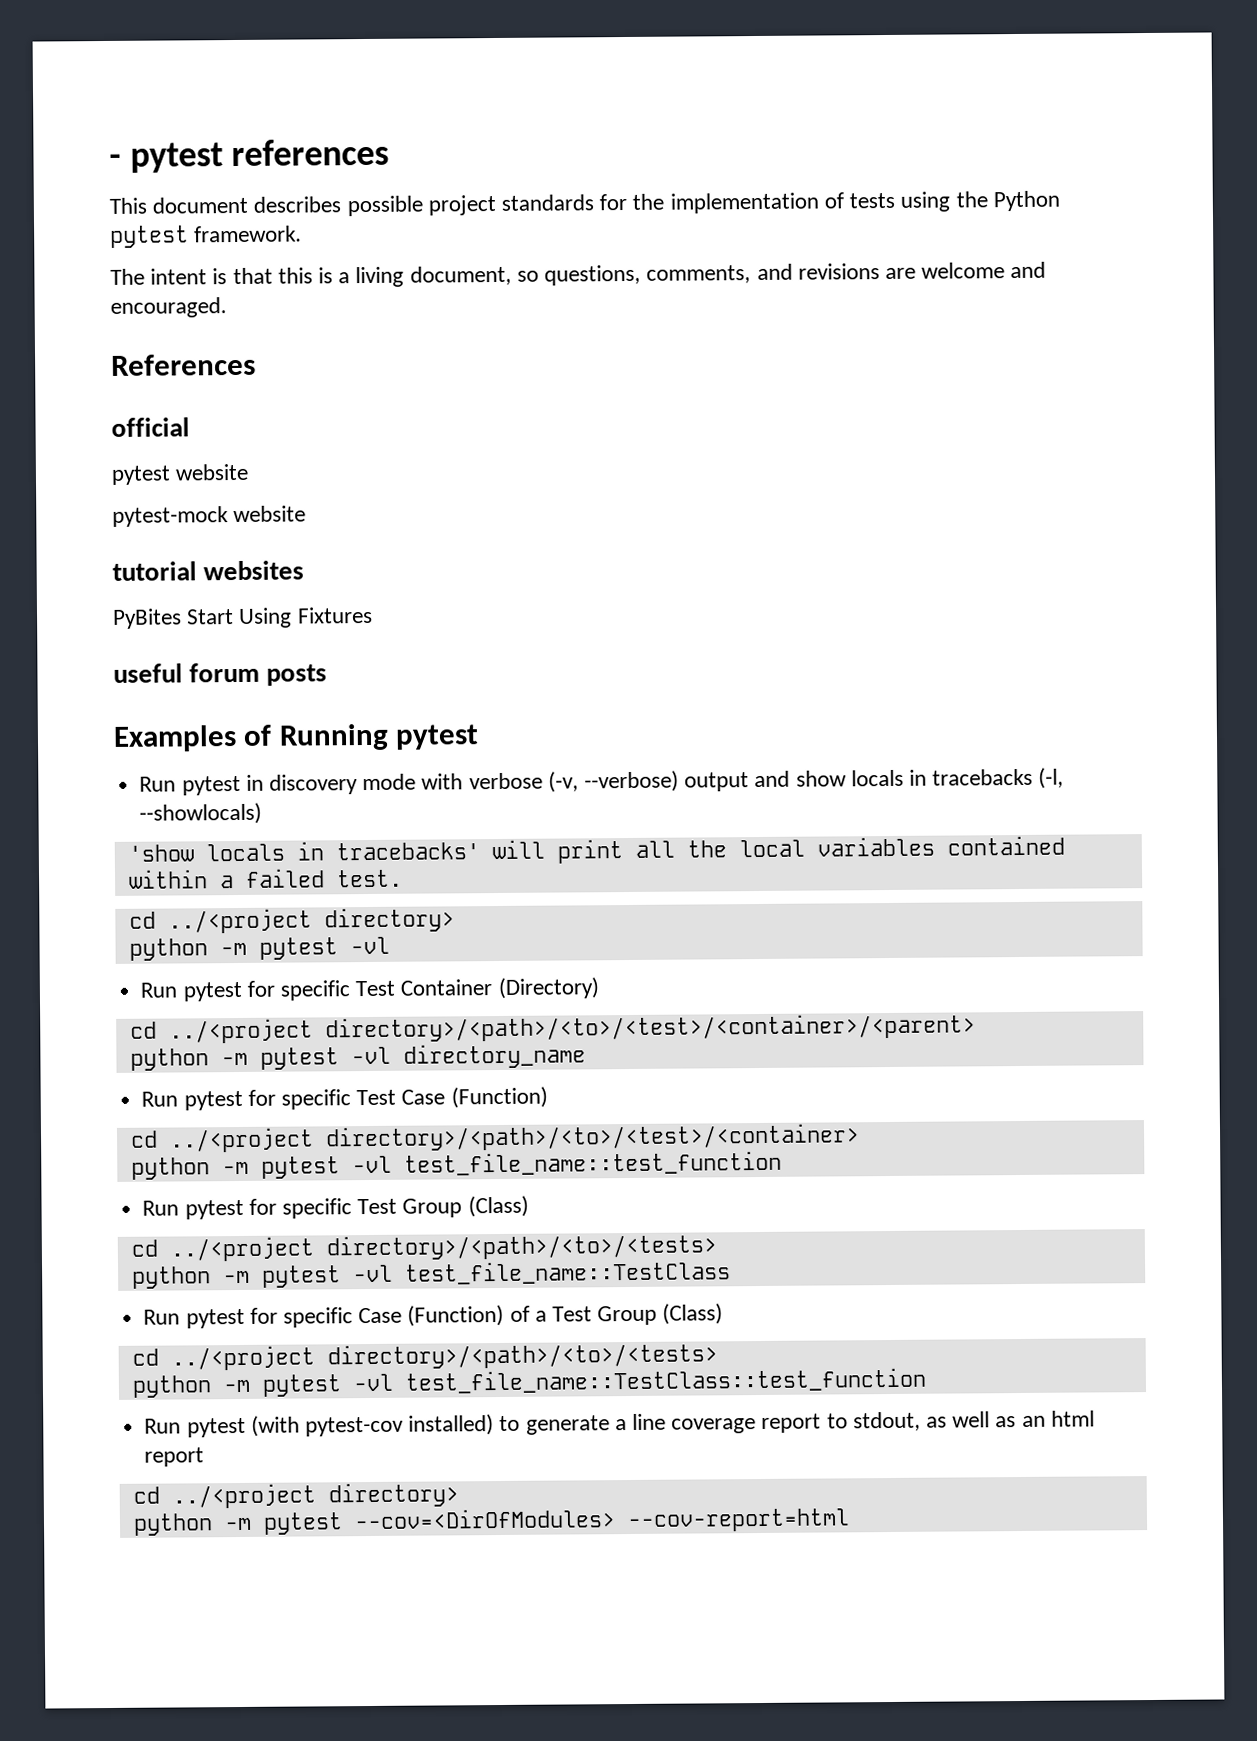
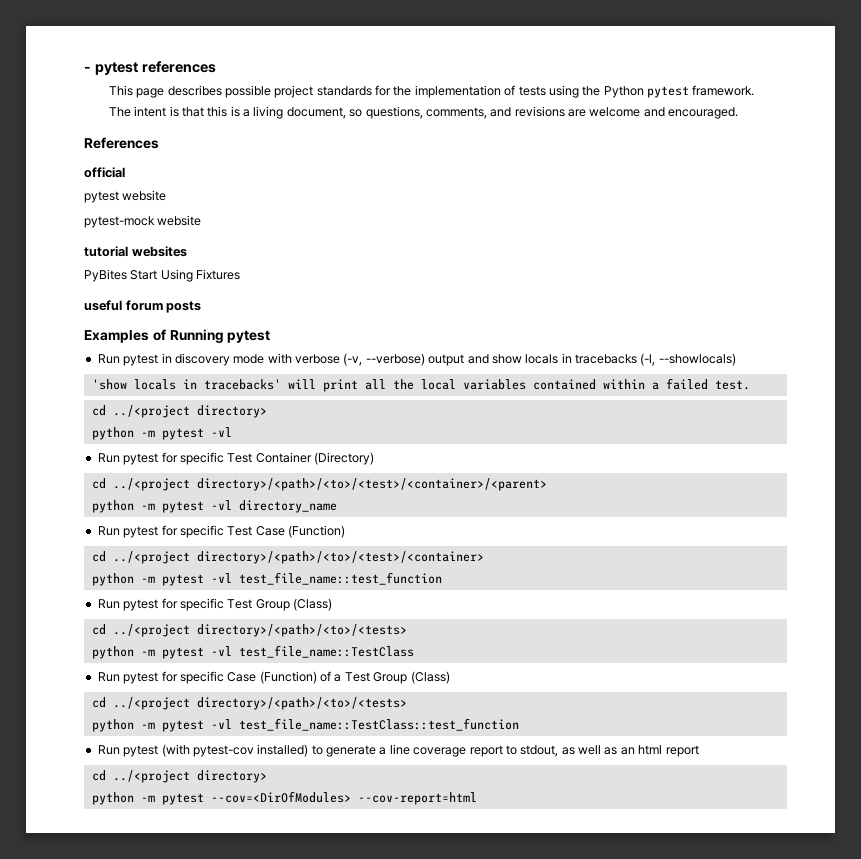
- This document describes possible project standards for the implementation of tests using the Python pytest framework.
+ This page describes possible project standards for the implementation of tests using the Python pytest framework.

